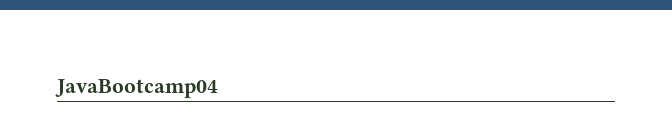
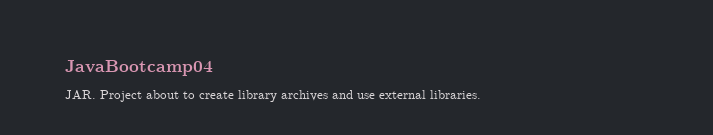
+ JAR. Project about to create library archives and use external libraries.

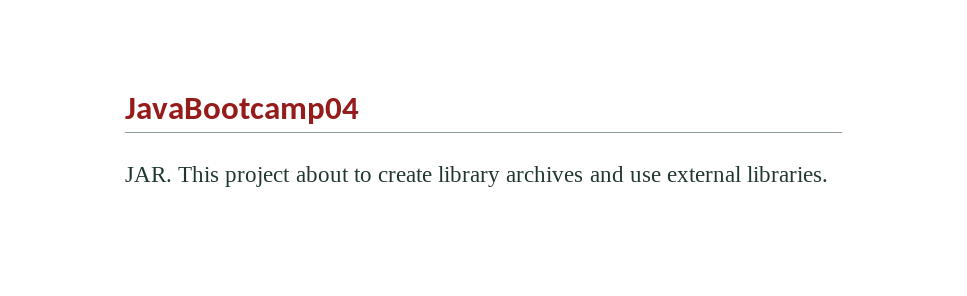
- JAR. Project about to create library archives and use external libraries.
+ JAR. This project about to create library archives and use external libraries.

